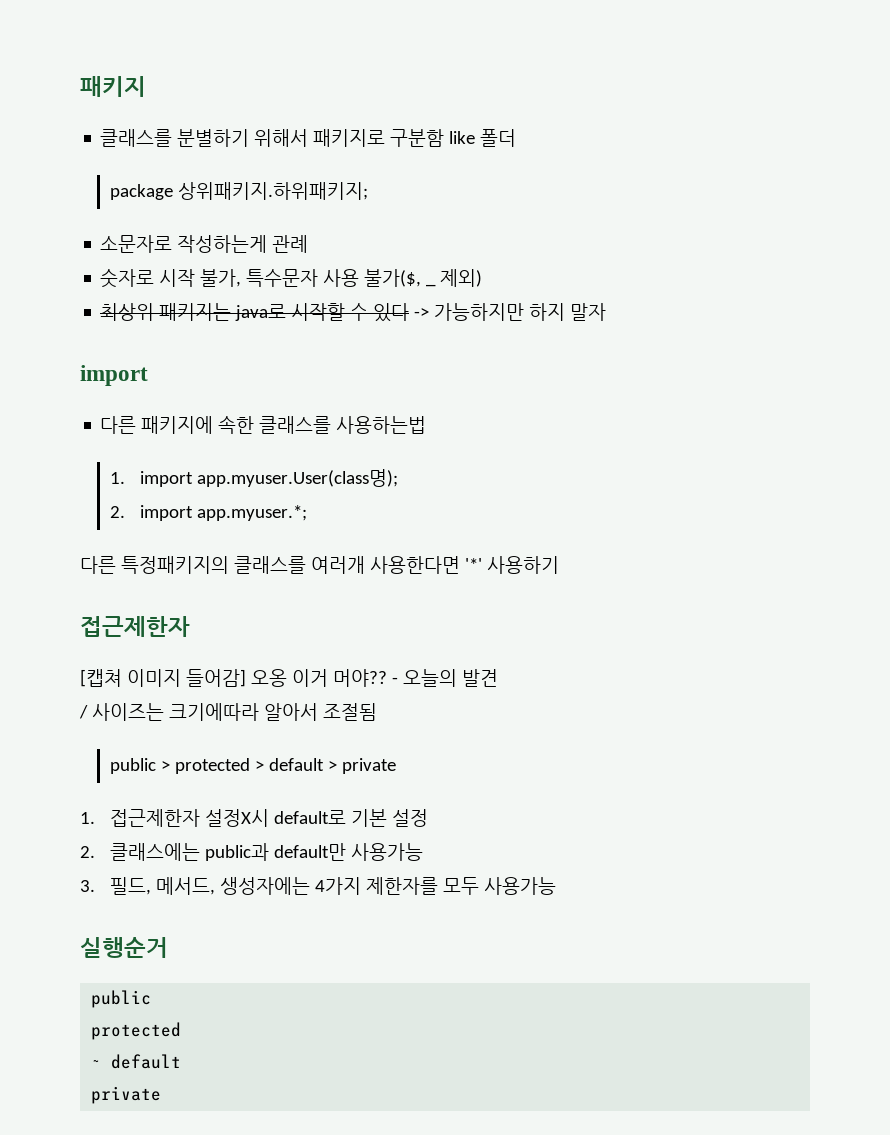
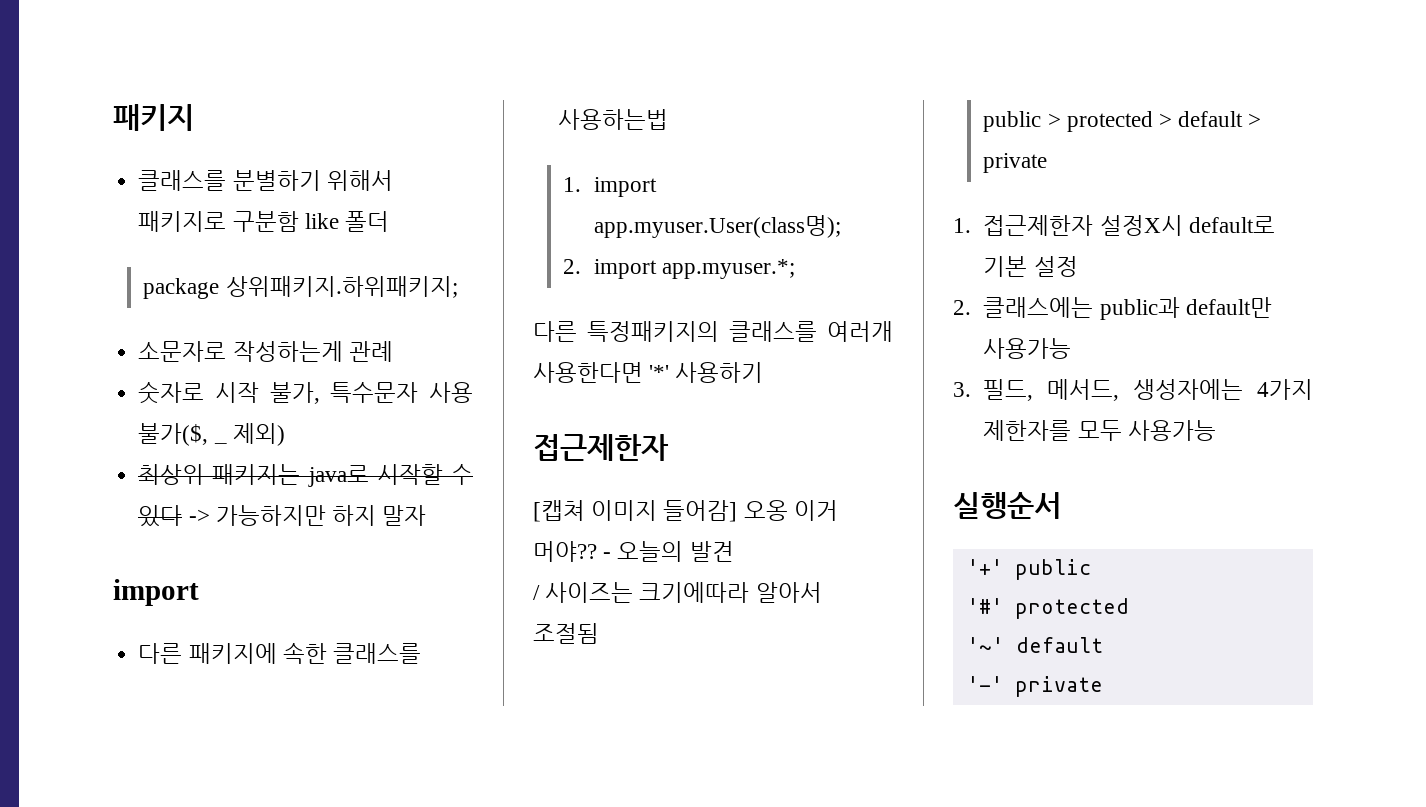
- 실행순거
- public
- protected
+ 실행순서
+ '+' public
+ '#' protected
- ~ default
- private
+ '~' default
+ '-' private

